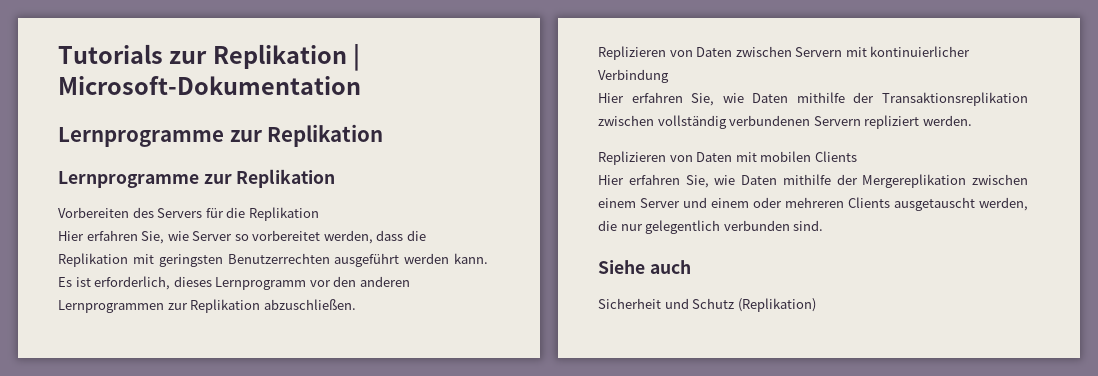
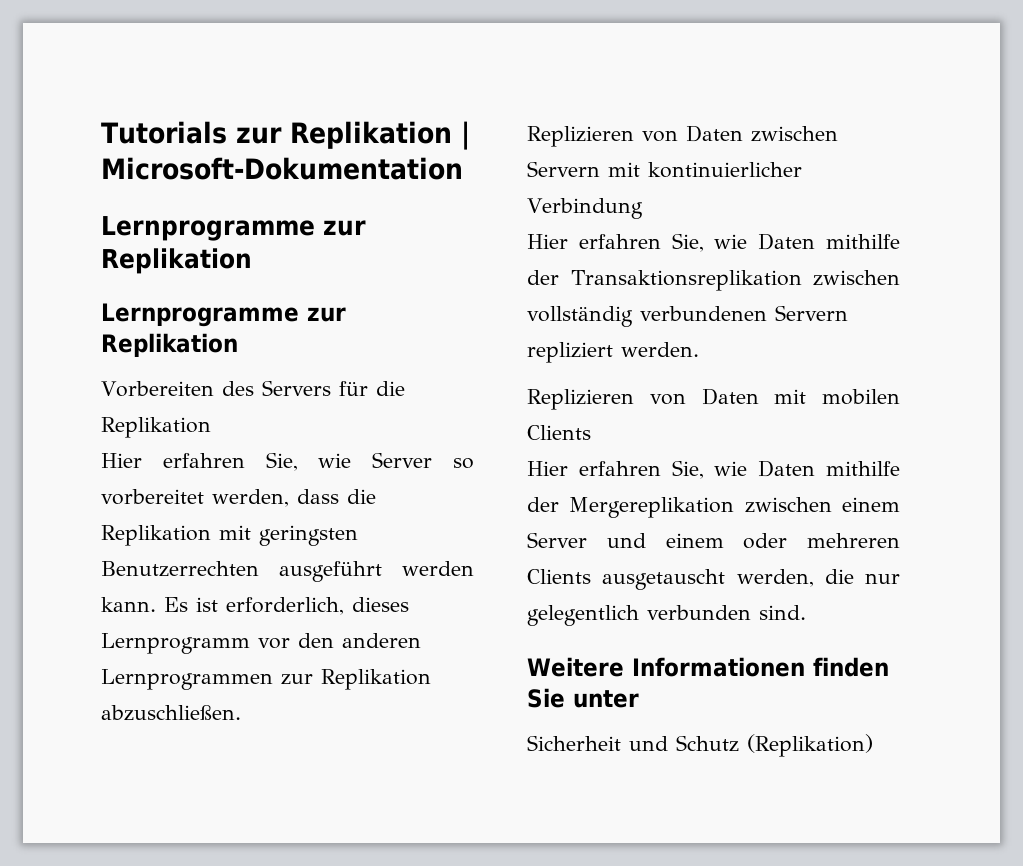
- Siehe auch
+ Weitere Informationen finden Sie unter

